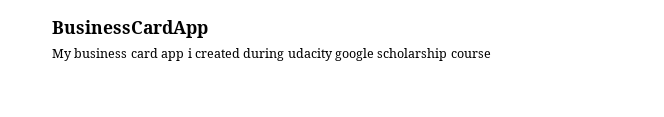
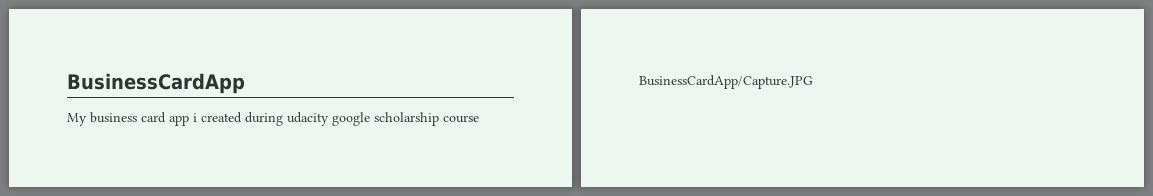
- My business card app i created during udacity google scholarship course
+ My business card app i created during udacity google scholarship course BusinessCardApp/Capture.JPG

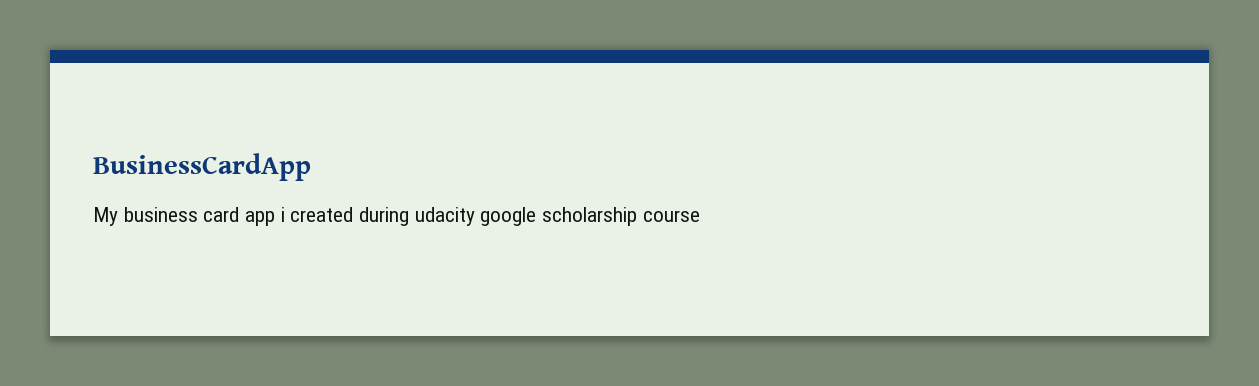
- My business card app i created during udacity google scholarship course BusinessCardApp/Capture.JPG
+ My business card app i created during udacity google scholarship course

